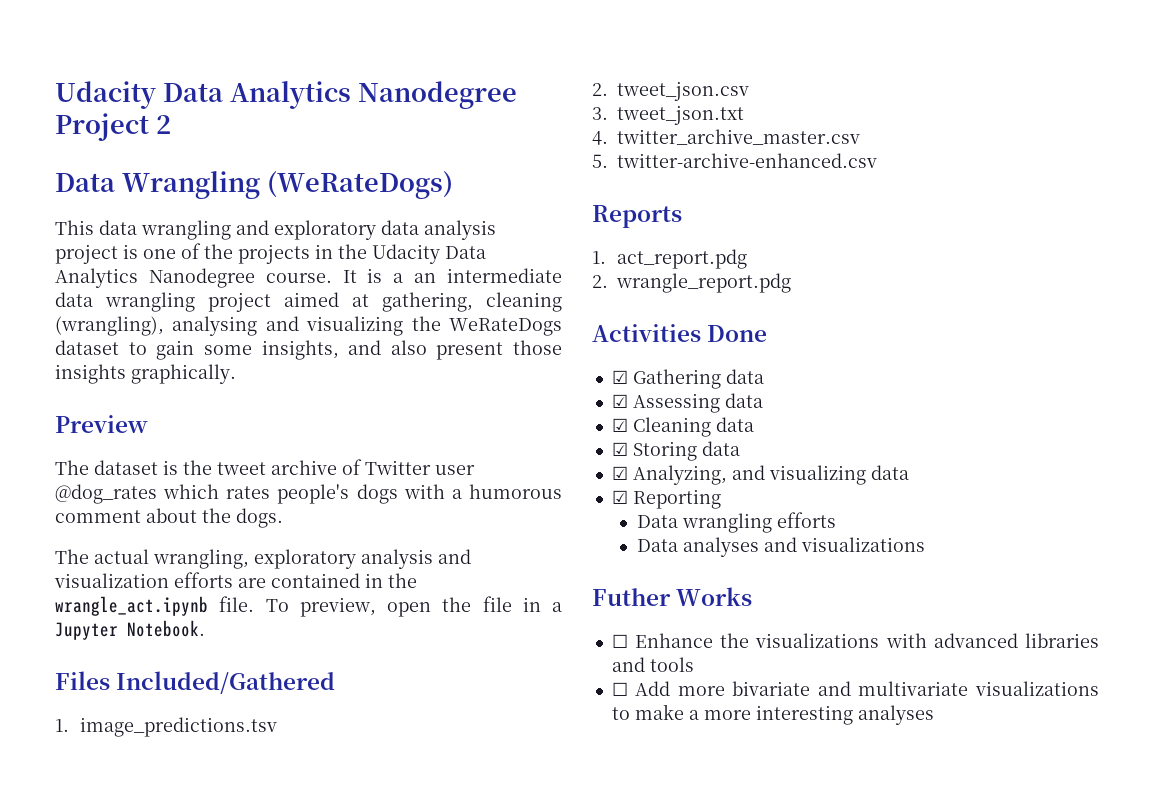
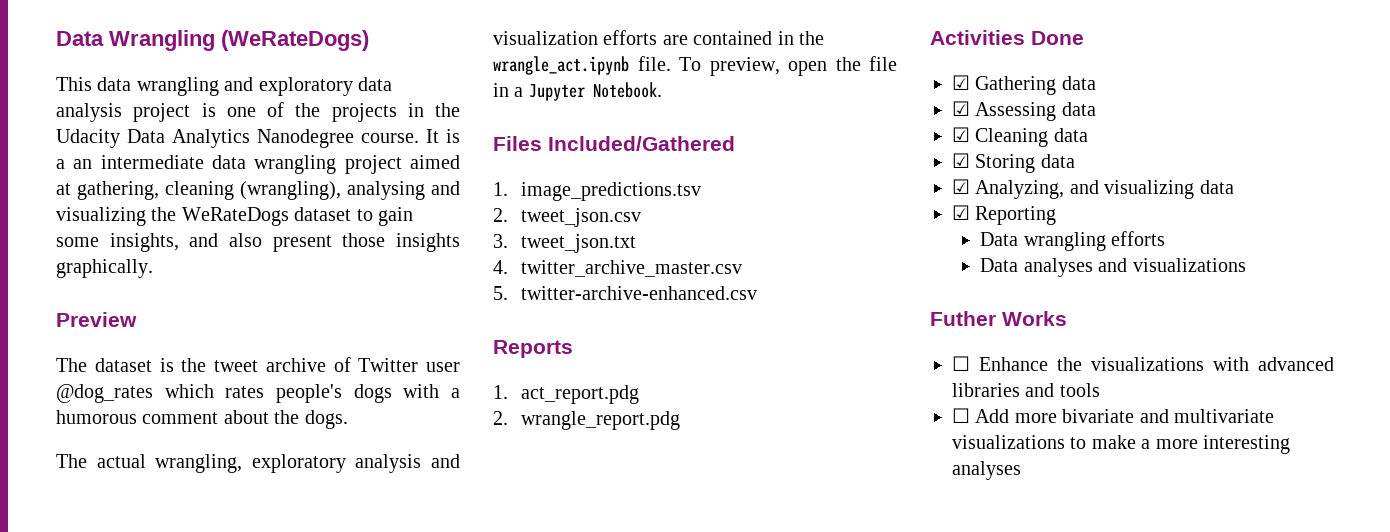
- Udacity Data Analytics Nanodegree Project 2

